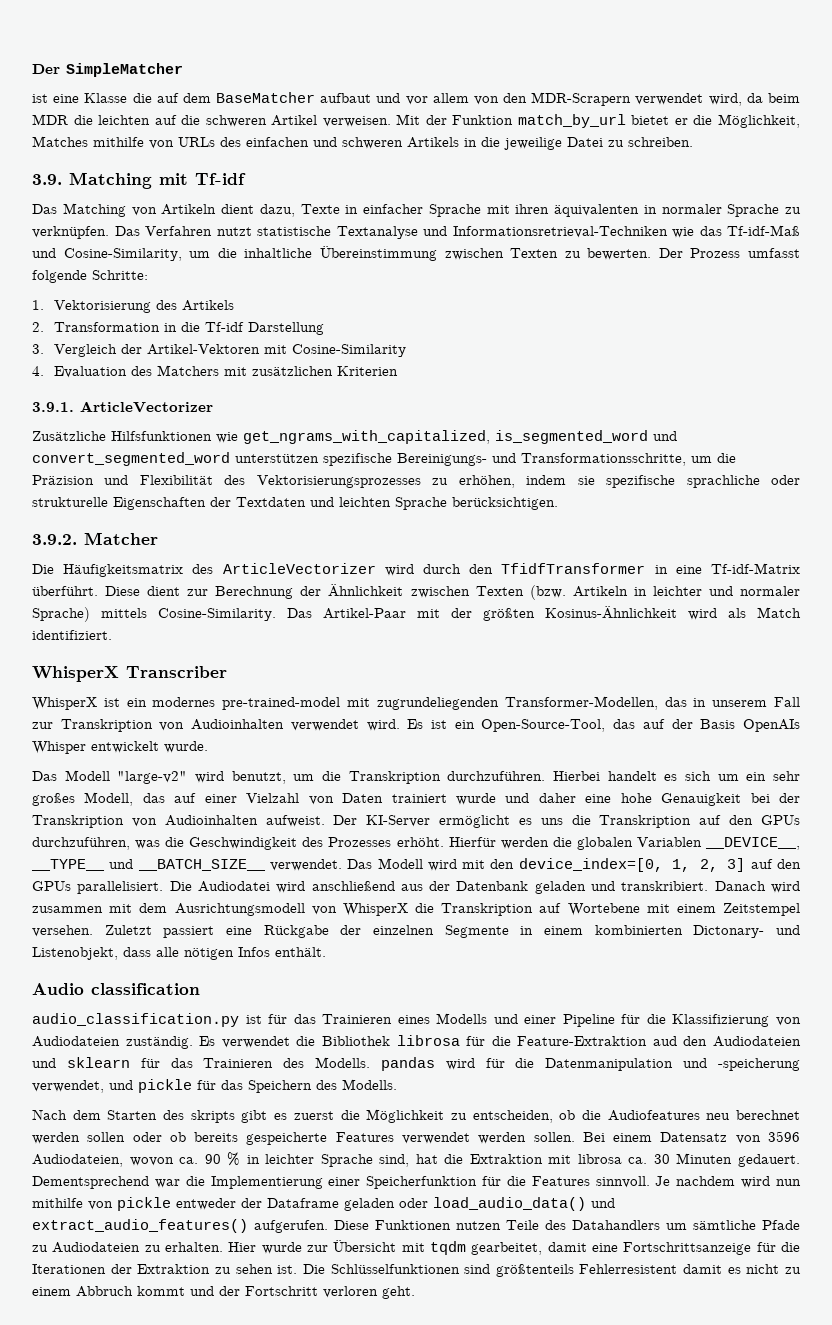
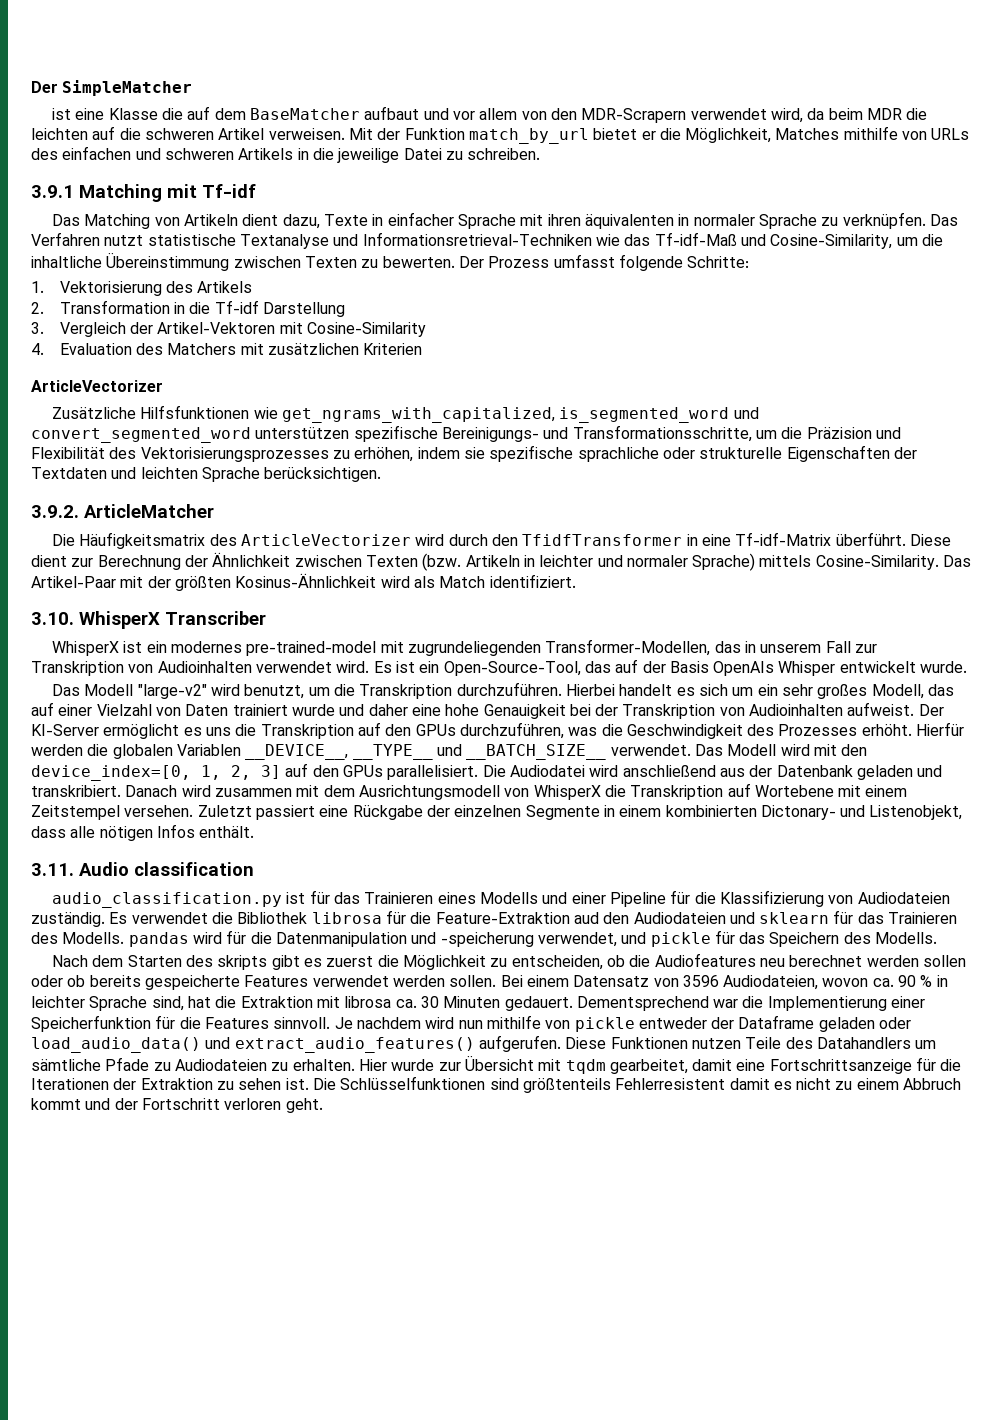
- 3.9. Matching mit Tf-idf
+ 3.9.1 Matching mit Tf-idf
  4. Evaluation des Matchers mit zusätzlichen Kriterien
- 3.9.1. ArticleVectorizer
+ ArticleVectorizer
- 3.9.2. Matcher
+ 3.9.2. ArticleMatcher
- WhisperX Transcriber
+ 3.10. WhisperX Transcriber
- Audio classification
+ 3.11. Audio classification

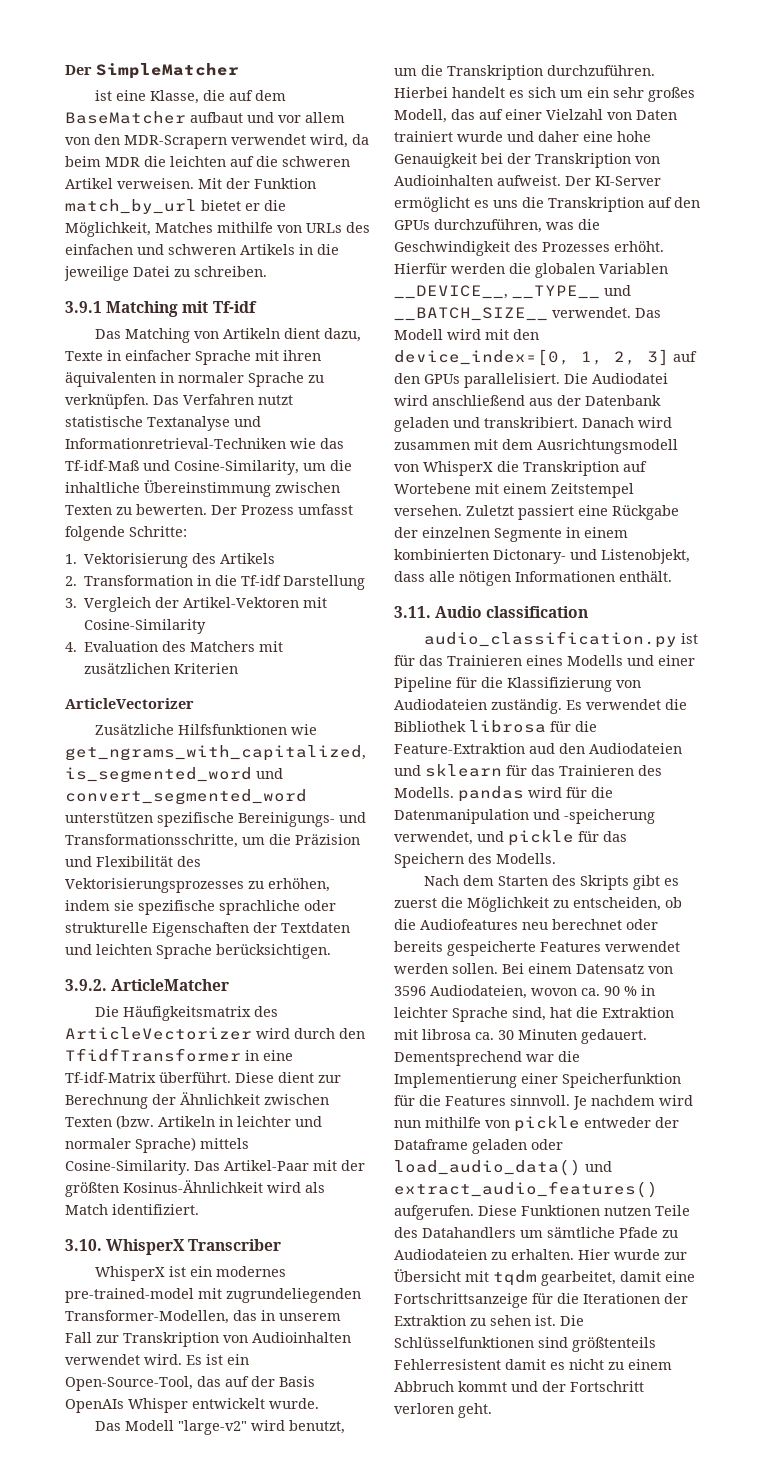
- ist eine Klasse die auf dem BaseMatcher aufbaut und vor allem von den MDR-Scrapern verwendet wird, da beim MDR die leichten auf die schweren Artikel verweisen.
+ ist eine Klasse, die auf dem BaseMatcher aufbaut und vor allem von den MDR-Scrapern verwendet wird, da beim MDR die leichten auf die schweren Artikel verweisen.
- Das Verfahren nutzt statistische Textanalyse und Informationsretrieval-Techniken wie das Tf-idf-Maß und Cosine-Similarity, um die inhaltliche Übereinstimmung zwischen Texten zu bewerten.
+ Das Verfahren nutzt statistische Textanalyse und Informationretrieval-Techniken wie das Tf-idf-Maß und Cosine-Similarity, um die inhaltliche Übereinstimmung zwischen Texten zu bewerten.
- Zuletzt passiert eine Rückgabe der einzelnen Segmente in einem kombinierten Dictonary- und Listenobjekt, dass alle nötigen Infos enthält.
+ Zuletzt passiert eine Rückgabe der einzelnen Segmente in einem kombinierten Dictonary- und Listenobjekt, dass alle nötigen Informationen enthält.
- Nach dem Starten des skripts gibt es zuerst die Möglichkeit zu entscheiden, ob die Audiofeatures neu berechnet werden sollen oder ob bereits gespeicherte Features verwendet werden sollen.
+ Nach dem Starten des Skripts gibt es zuerst die Möglichkeit zu entscheiden, ob die Audiofeatures neu berechnet oder bereits gespeicherte Features verwendet werden sollen.

